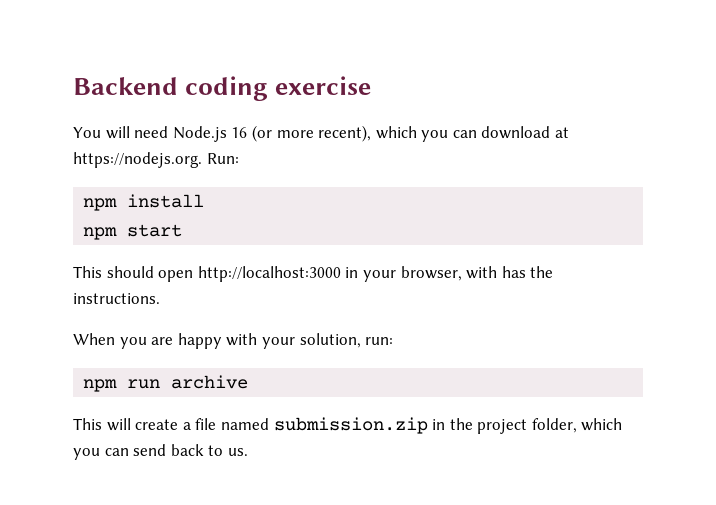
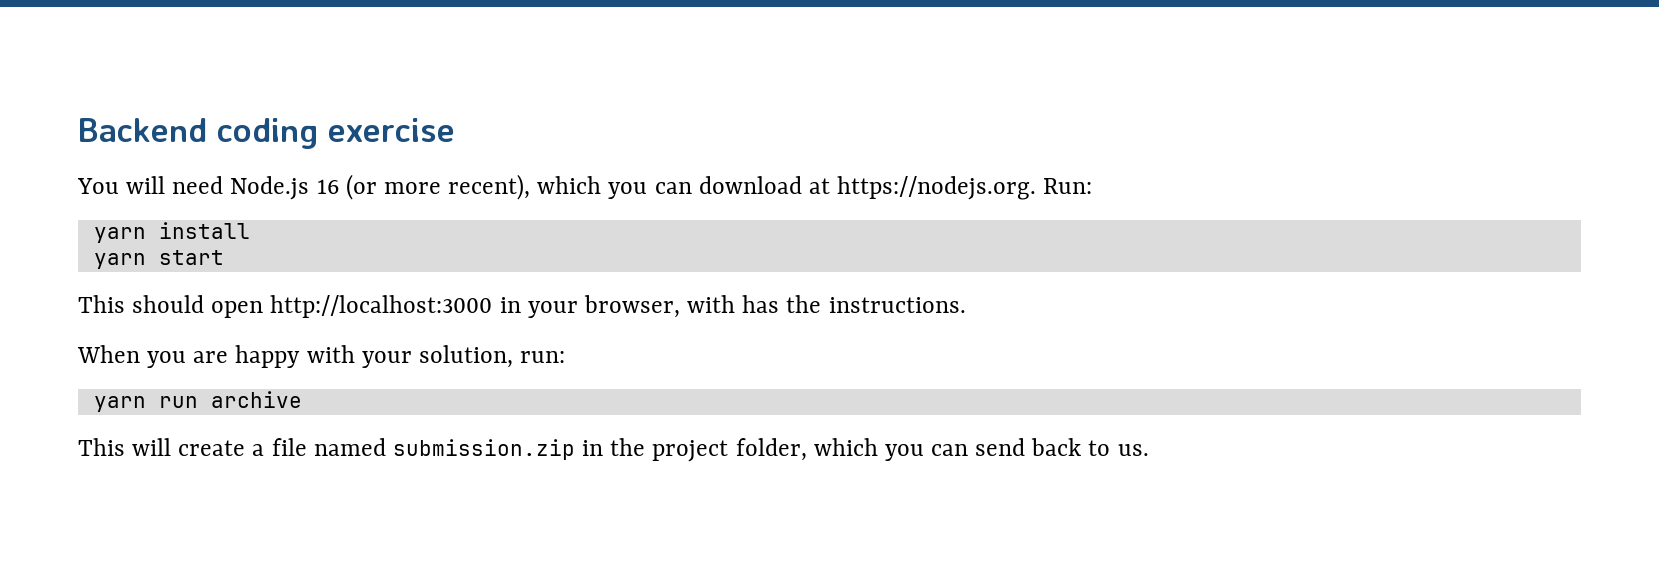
- npm install
+ yarn install
- npm start
+ yarn start
- npm run archive
+ yarn run archive

